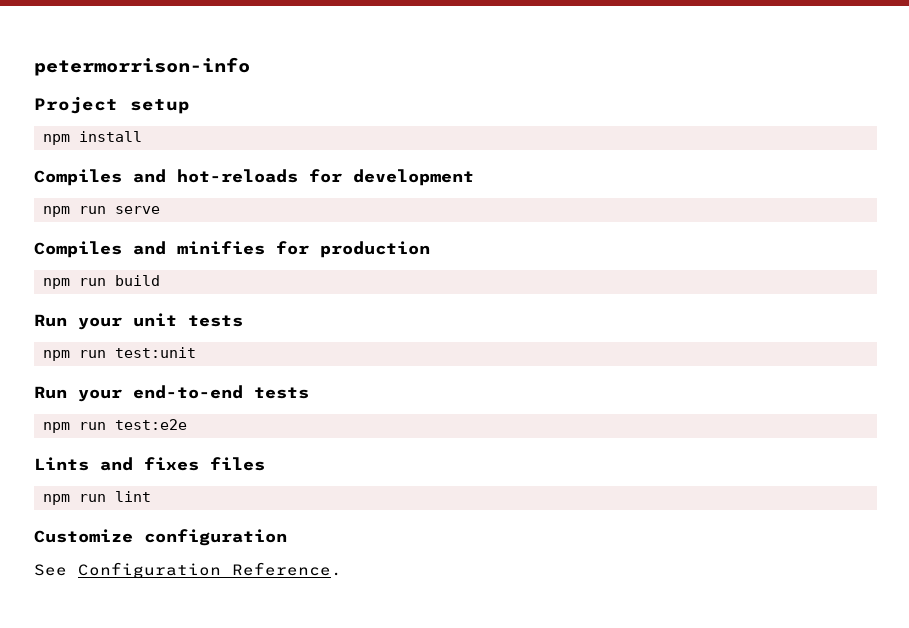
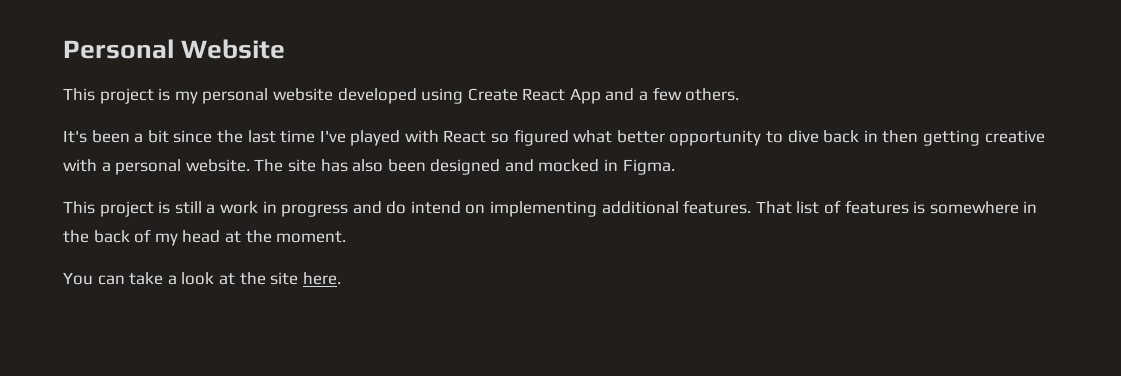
- petermorrison-info
- Project setup
- npm install
- Compiles and hot-reloads for development
- npm run serve
- Compiles and minifies for production
- npm run build
- Run your unit tests
- npm run test:unit
- Run your end-to-end tests
- npm run test:e2e
- Lints and fixes files
- npm run lint
- Customize configuration
- See Configuration Reference.
+ Personal Website
+ This project is my personal website developed using Create React App and a few others.
+ It's been a bit since the last time I've played with React so figured what better opportunity to dive back in then getting creative with a personal website. The site has also been designed and mocked in Figma.
+ This project is still a work in progress and do intend on implementing additional features. That list of features is somewhere in the back of my head at the moment.
+ You can take a look at the site here.

